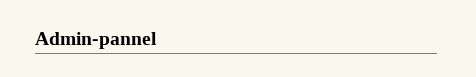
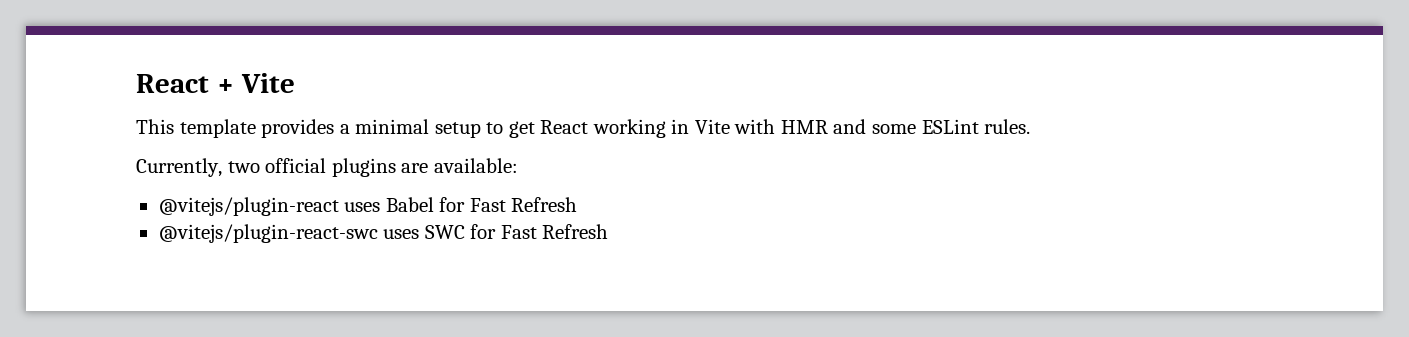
- Admin-pannel
+ React + Vite
+ This template provides a minimal setup to get React working in Vite with HMR and some ESLint rules.
+ Currently, two official plugins are available:
+ @vitejs/plugin-react uses Babel for Fast Refresh
+ @vitejs/plugin-react-swc uses SWC for Fast Refresh

